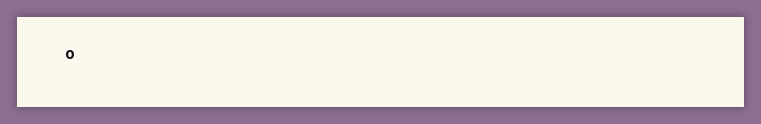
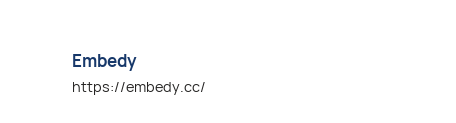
- o
+ Embedy
+ https://embedy.cc/

